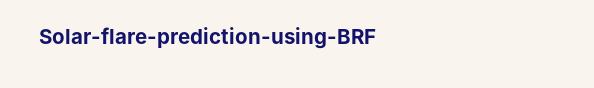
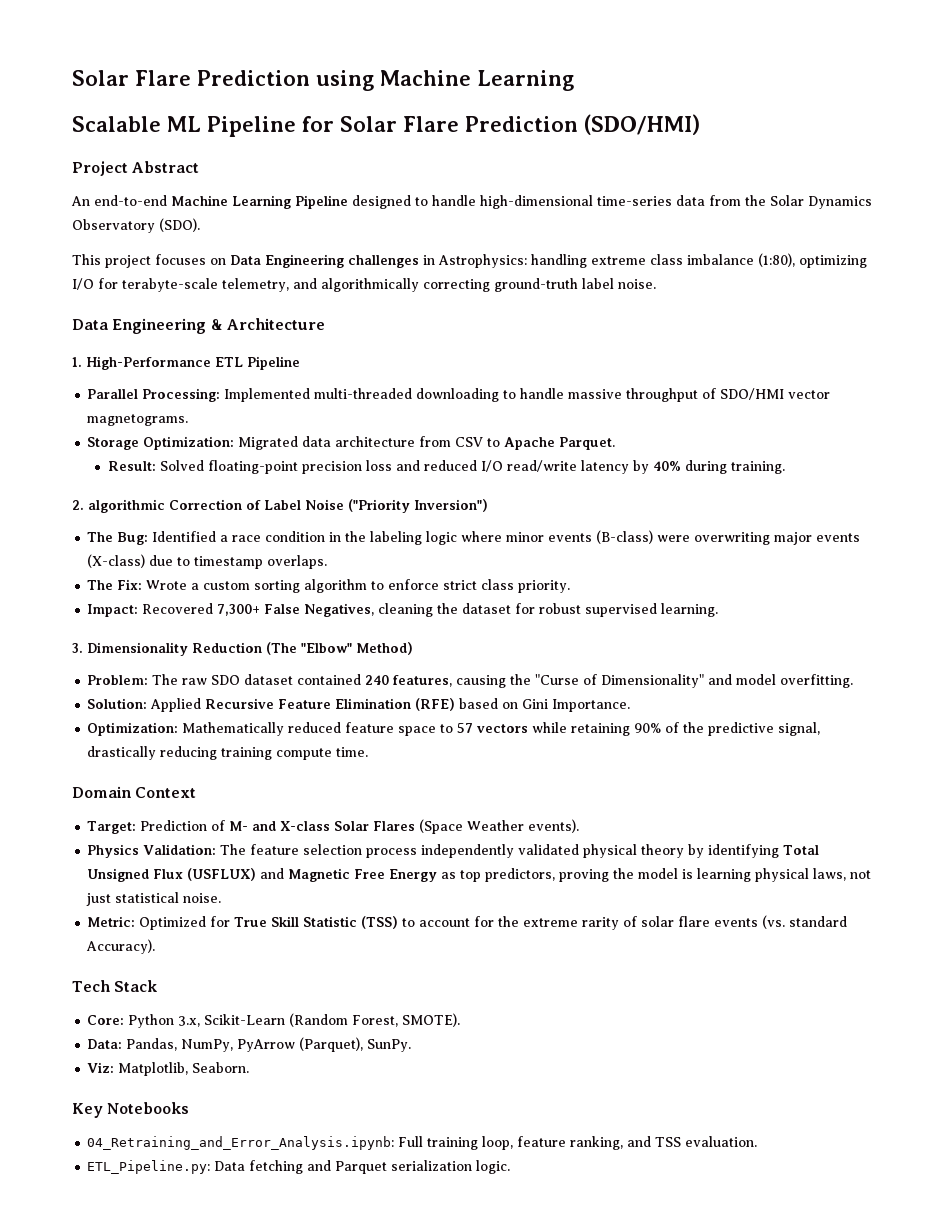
- Solar-flare-prediction-using-BRF
+ Solar Flare Prediction using Machine Learning
+ Scalable ML Pipeline for Solar Flare Prediction (SDO/HMI)
+ Project Abstract
+ An end-to-end Machine Learning Pipeline designed to handle high-dimensional time-series data from the Solar Dynamics Observatory (SDO).
+ This project focuses on Data Engineering challenges in Astrophysics: handling extreme class imbalance (1:80), optimizing I/O for terabyte-scale telemetry, and algorithmically correcting ground-truth label noise.
+ Data Engineering & Architecture
+ 1. High-Performance ETL Pipeline
+ Parallel Processing: Implemented multi-threaded downloading to handle massive throughput of SDO/HMI vector magnetograms.
+ Storage Optimization: Migrated data architecture from CSV to Apache Parquet.
+ Result: Solved floating-point precision loss and reduced I/O read/write latency by 40% during training.
+ 2. algorithmic Correction of Label Noise ("Priority Inversion")
+ The Bug: Identified a race condition in the labeling logic where minor events (B-class) were overwriting major events (X-class) due to timestamp overlaps.
+ The Fix: Wrote a custom sorting algorithm to enforce strict class priority.
+ Impact: Recovered 7,300+ False Negatives, cleaning the dataset for robust supervised learning.
+ 3. Dimensionality Reduction (The "Elbow" Method)
+ Problem: The raw SDO dataset contained 240 features, causing the "Curse of Dimensionality" and model overfitting.
+ Solution: Applied Recursive Feature Elimination (RFE) based on Gini Importance.
+ Optimization: Mathematically reduced feature space to 57 vectors while retaining 90% of the predictive signal, drastically reducing training compute time.
+ Domain Context
+ Target: Prediction of M- and X-class Solar Flares (Space Weather events).
+ Physics Validation: The feature selection process independently validated physical theory by identifying Total Unsigned Flux (USFLUX) and Magnetic Free Energy as top predictors, proving the model is learning physical laws, not just statistical noise.
+ Metric: Optimized for True Skill Statistic (TSS) to account for the extreme rarity of solar flare events (vs. standard Accuracy).
+ Tech Stack
+ Core: Python 3.x, Scikit-Learn (Random Forest, SMOTE).
+ Data: Pandas, NumPy, PyArrow (Parquet), SunPy.
+ Viz: Matplotlib, Seaborn.
+ Key Notebooks
+ 04_Retraining_and_Error_Analysis.ipynb: Full training loop, feature ranking, and TSS evaluation.
+ ETL_Pipeline.py: Data fetching and Parquet serialization logic.

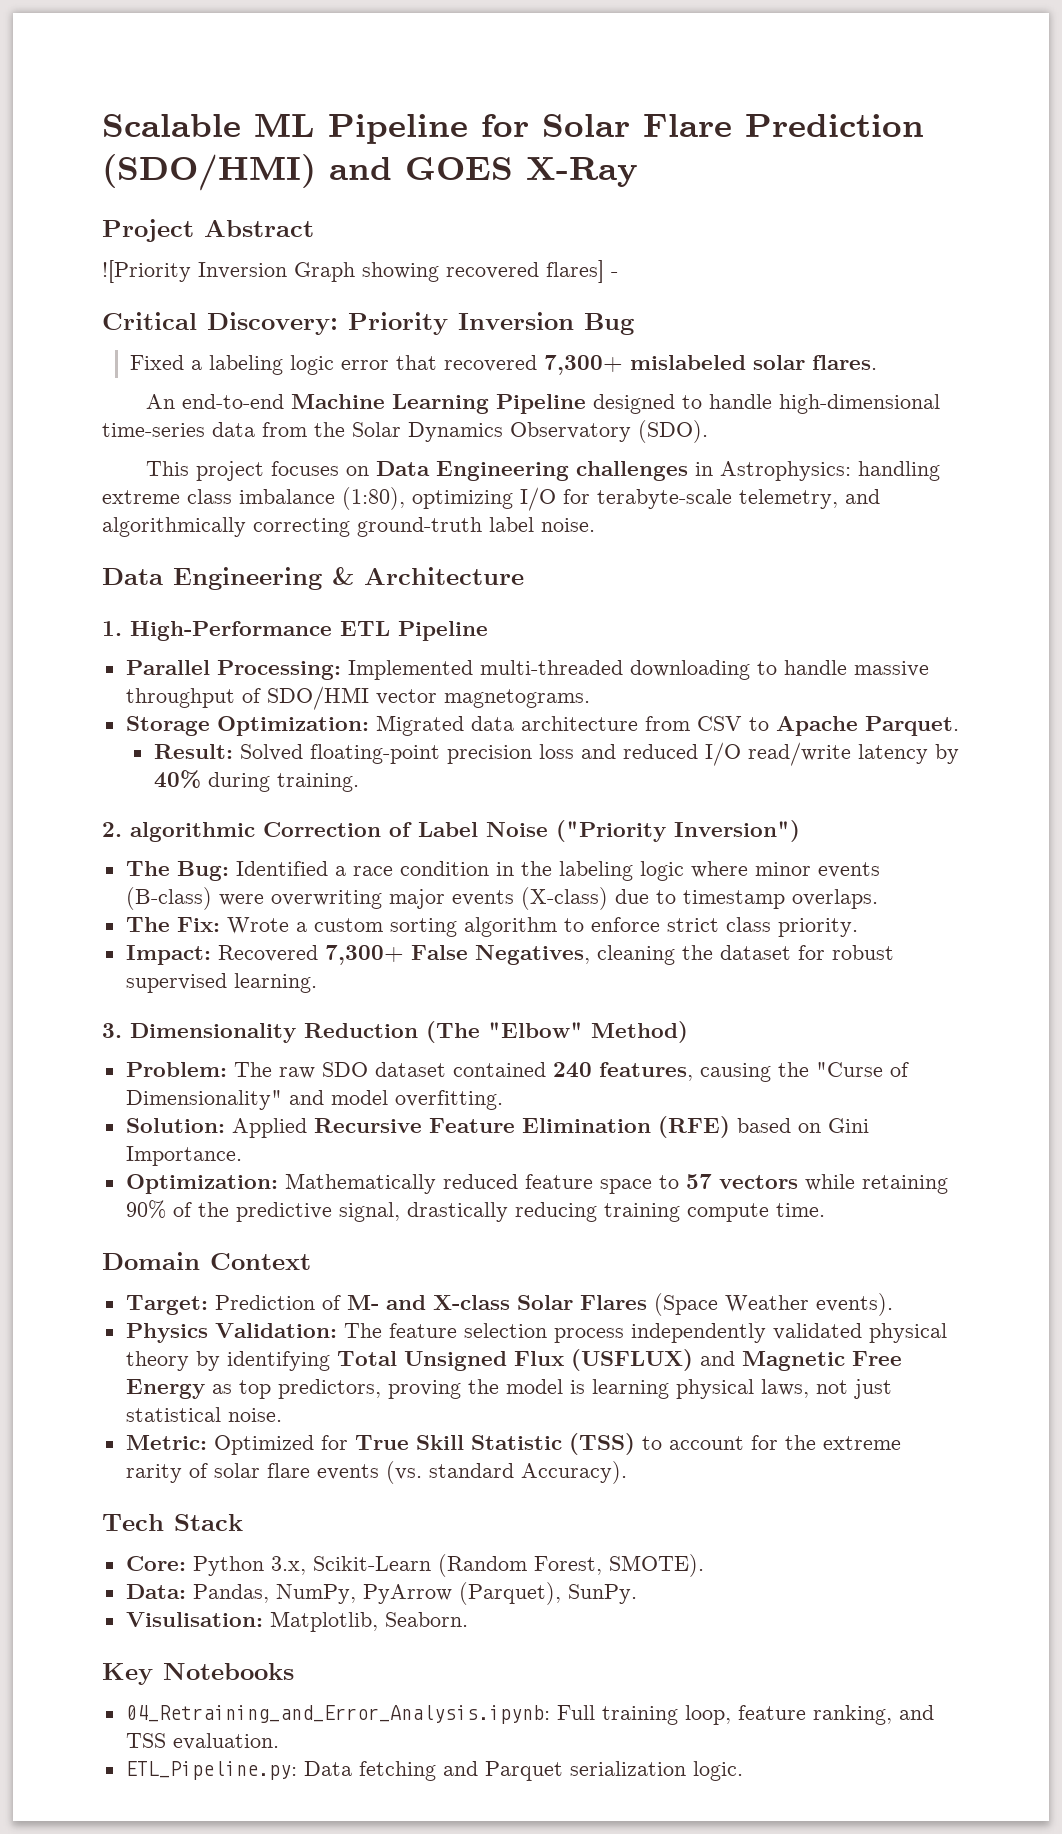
- Solar Flare Prediction using Machine Learning
- Scalable ML Pipeline for Solar Flare Prediction (SDO/HMI)
+ Scalable ML Pipeline for Solar Flare Prediction (SDO/HMI) and GOES X-Ray
+ ![Priority Inversion Graph showing recovered flares] -
+ Critical Discovery: Priority Inversion Bug
+ Fixed a labeling logic error that recovered 7,300+ mislabeled solar flares.
- Viz: Matplotlib, Seaborn.
+ Visulisation: Matplotlib, Seaborn.

